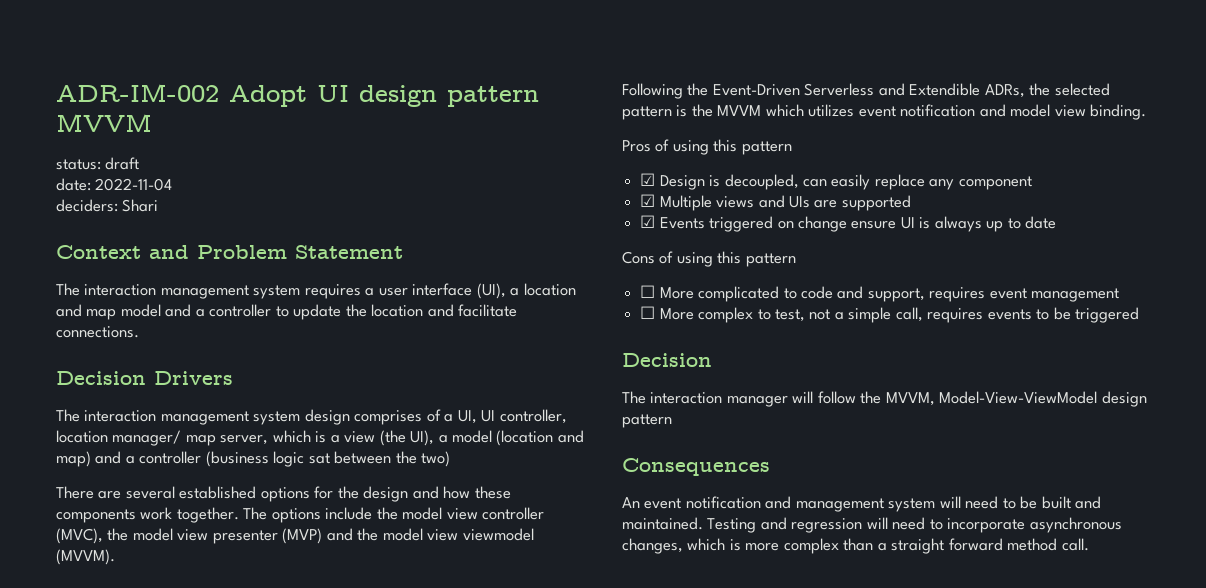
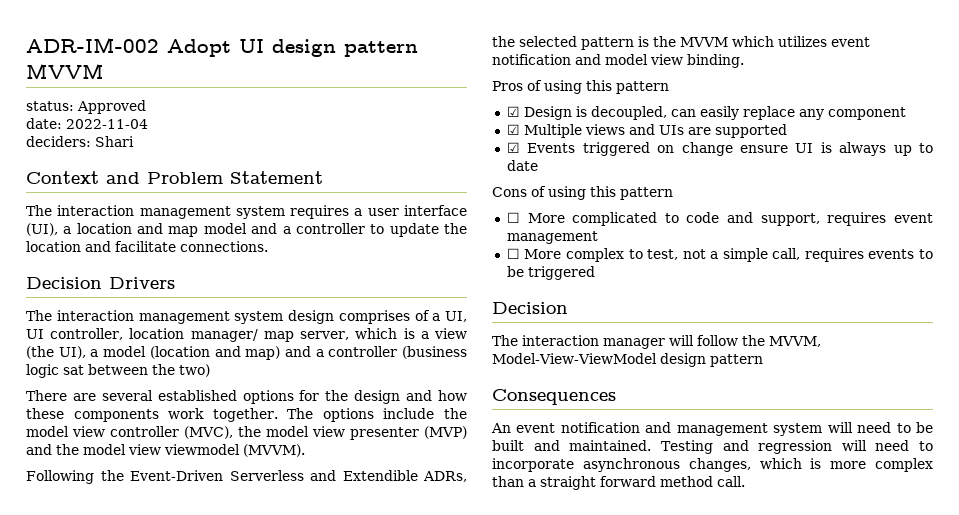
- status: draft
+ status: Approved

